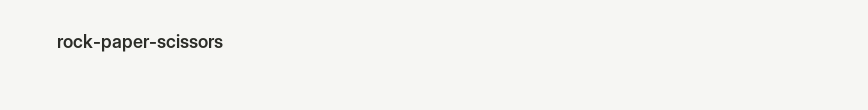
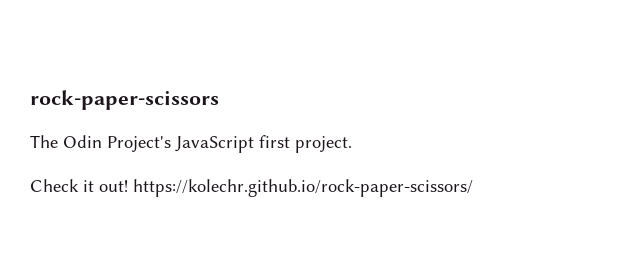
+ The Odin Project's JavaScript first project.
+ Check it out! https://kolechr.github.io/rock-paper-scissors/

